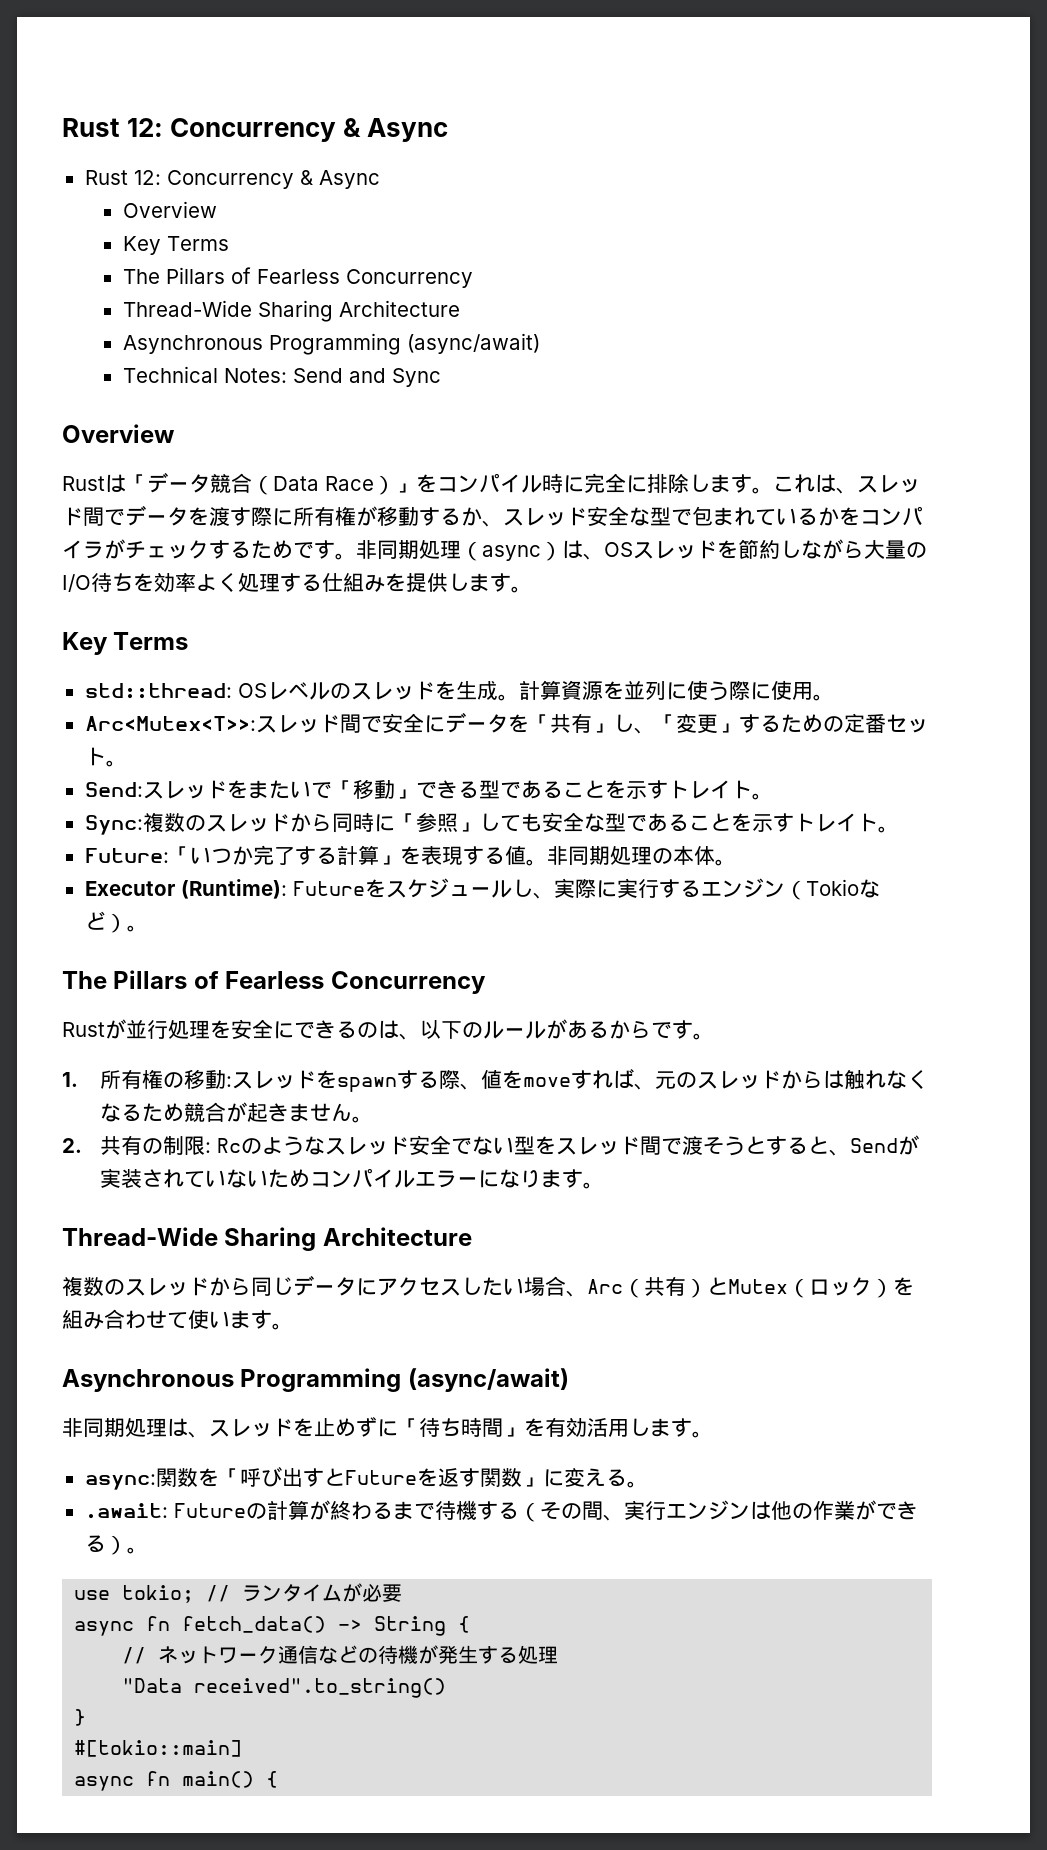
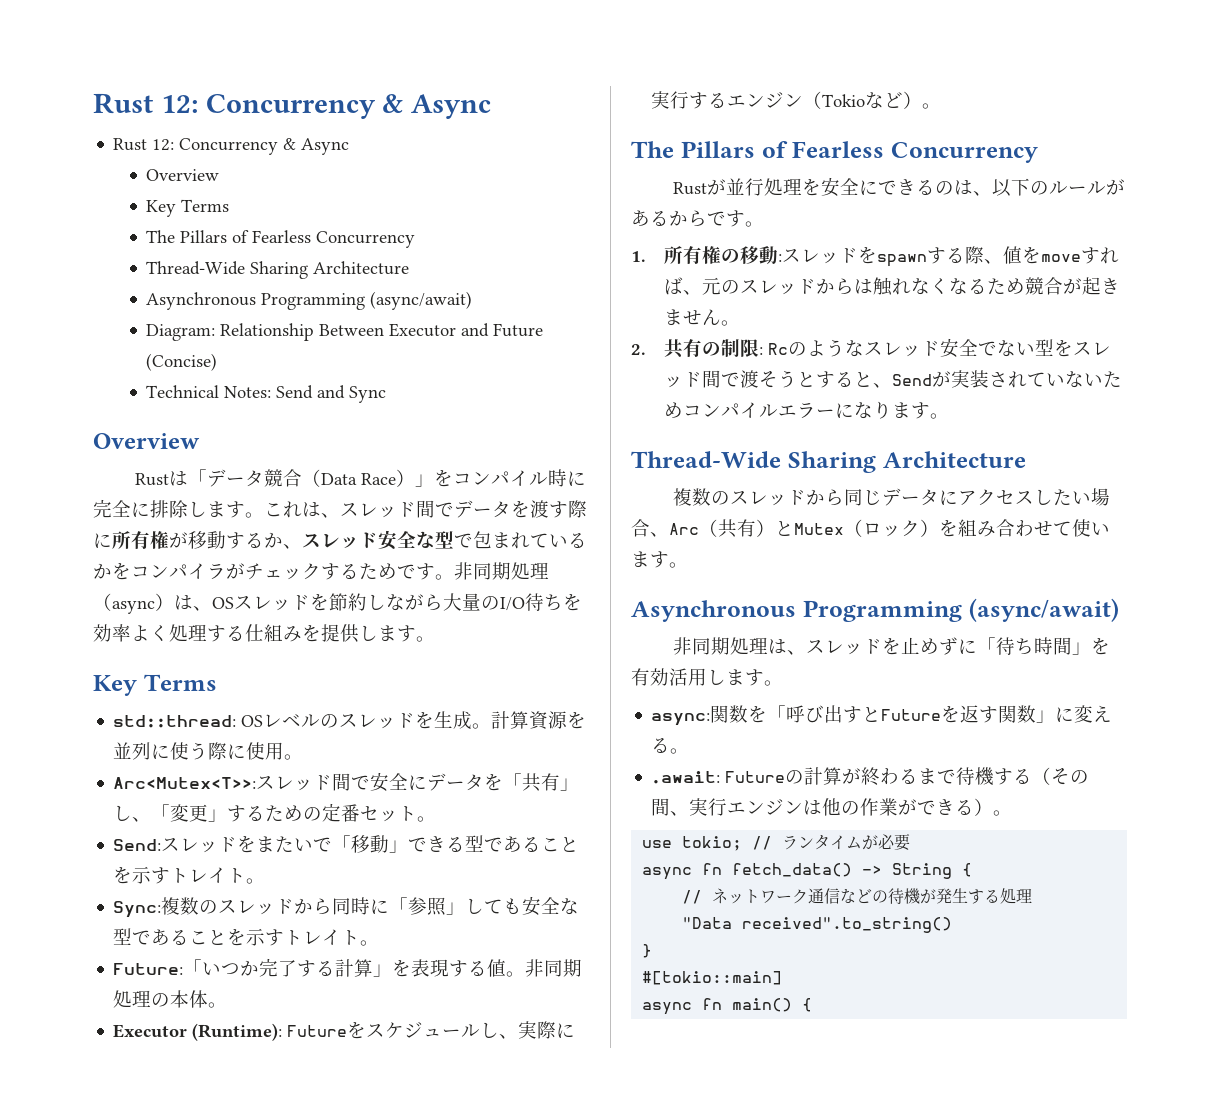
+ Diagram: Relationship Between Executor and Future (Concise)

